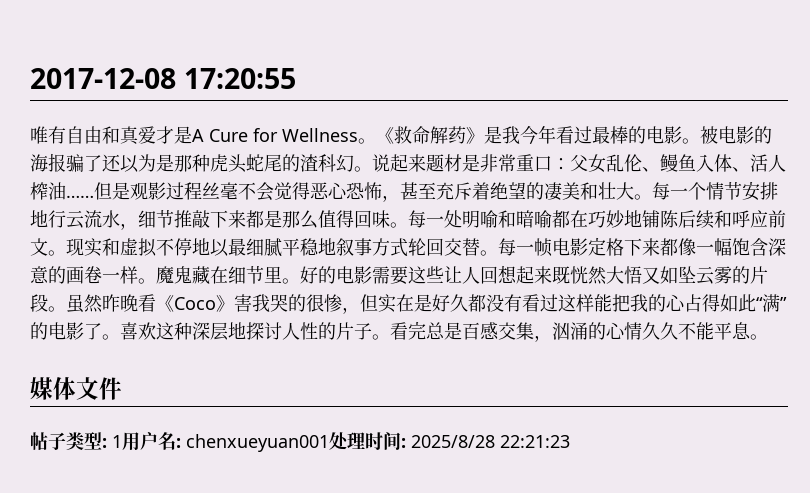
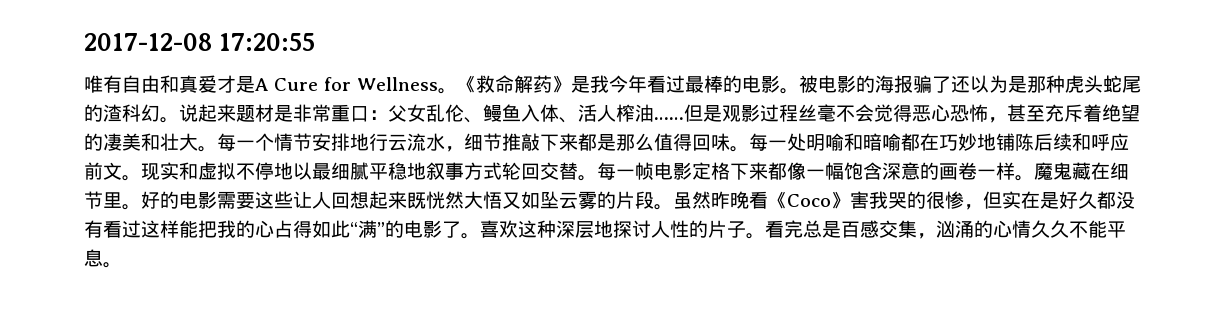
- 媒体文件
- 帖子类型: 1用户名: chenxueyuan001处理时间: 2025/8/28 22:21:23

